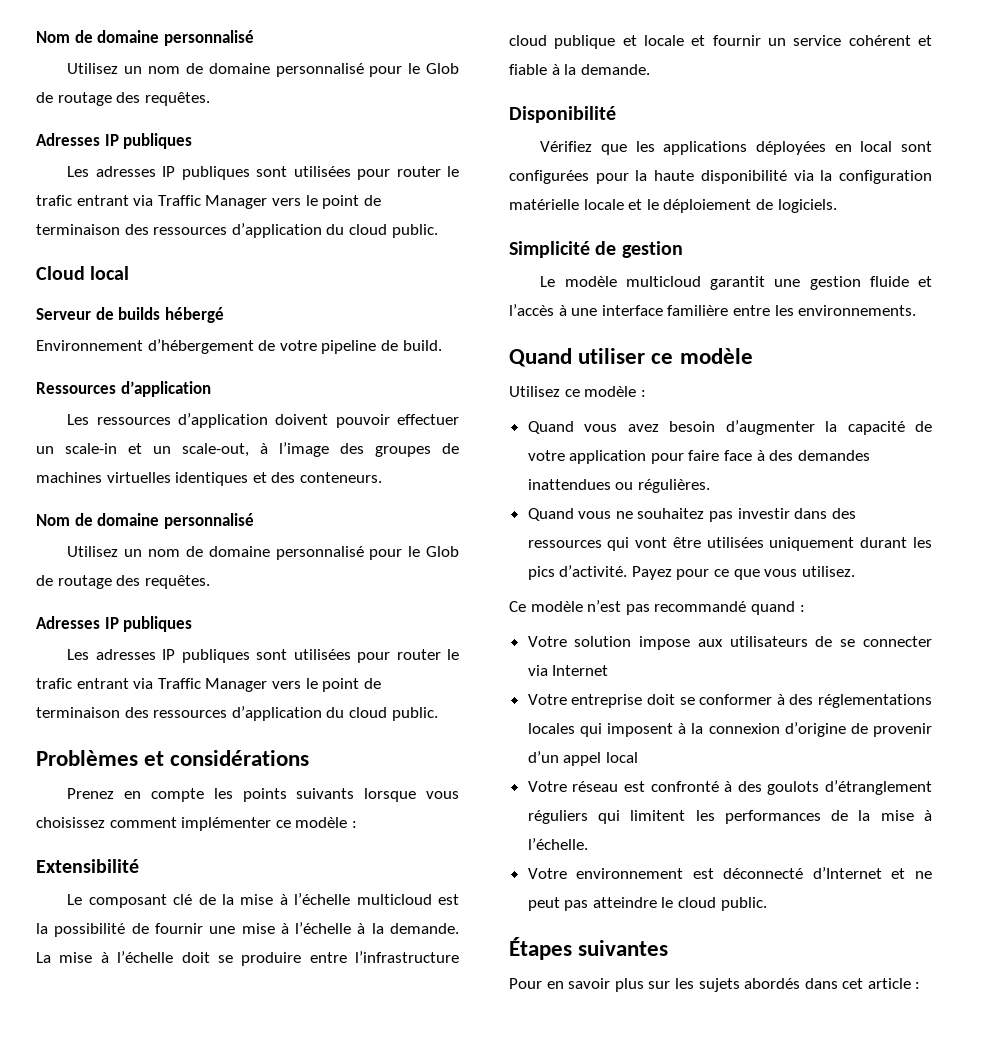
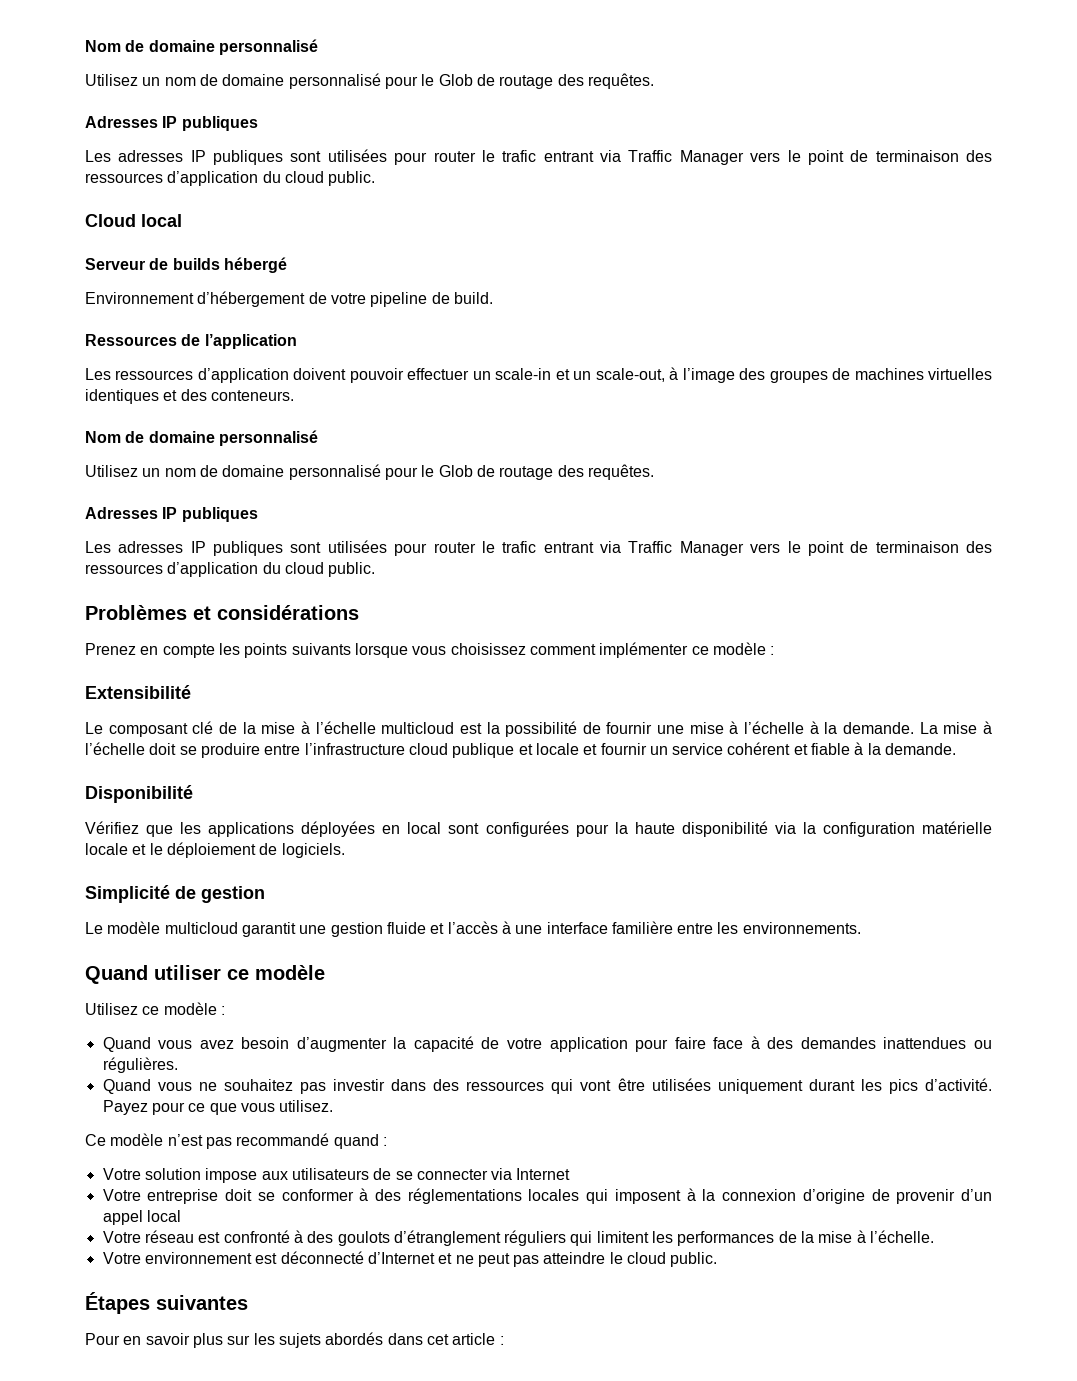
- Ressources d’application
+ Ressources de l’application

